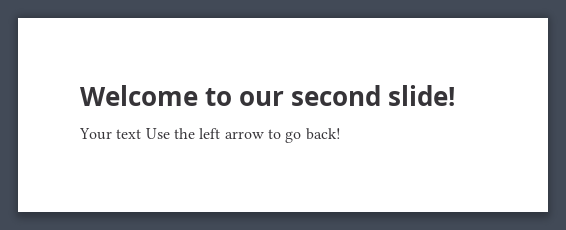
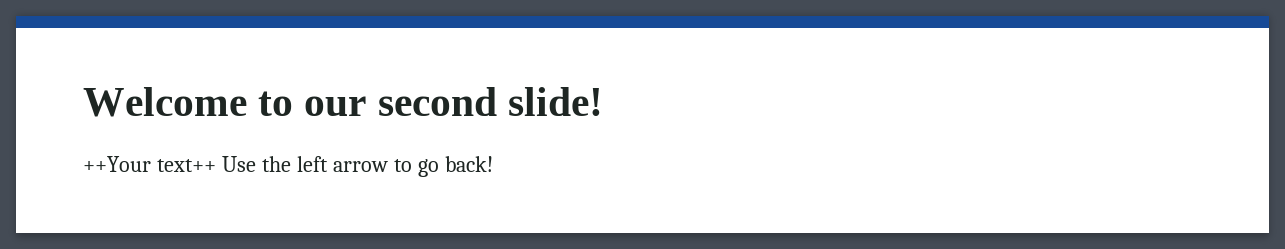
- Your text Use the left arrow to go back!
+ ++Your text++ Use the left arrow to go back!

